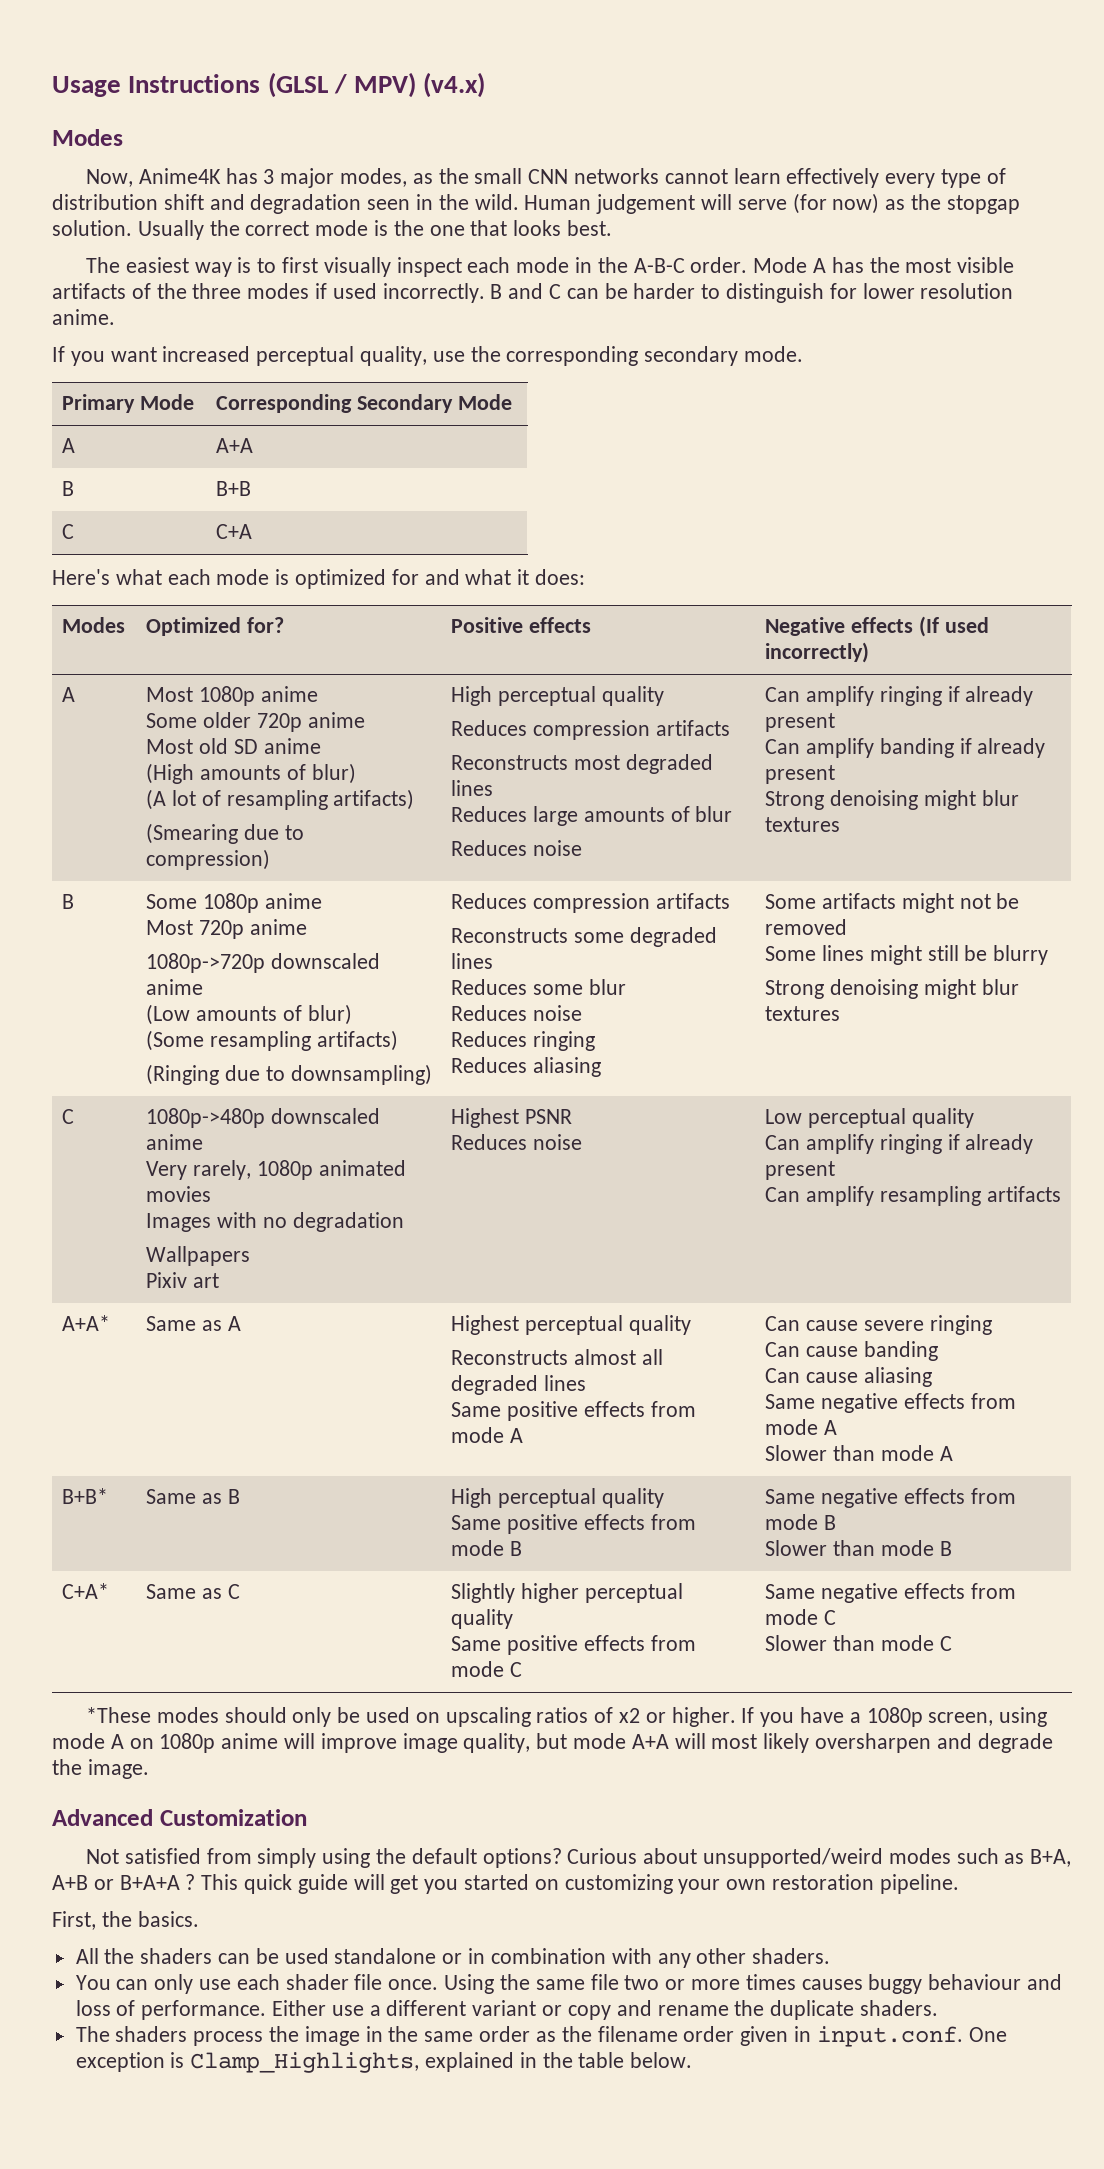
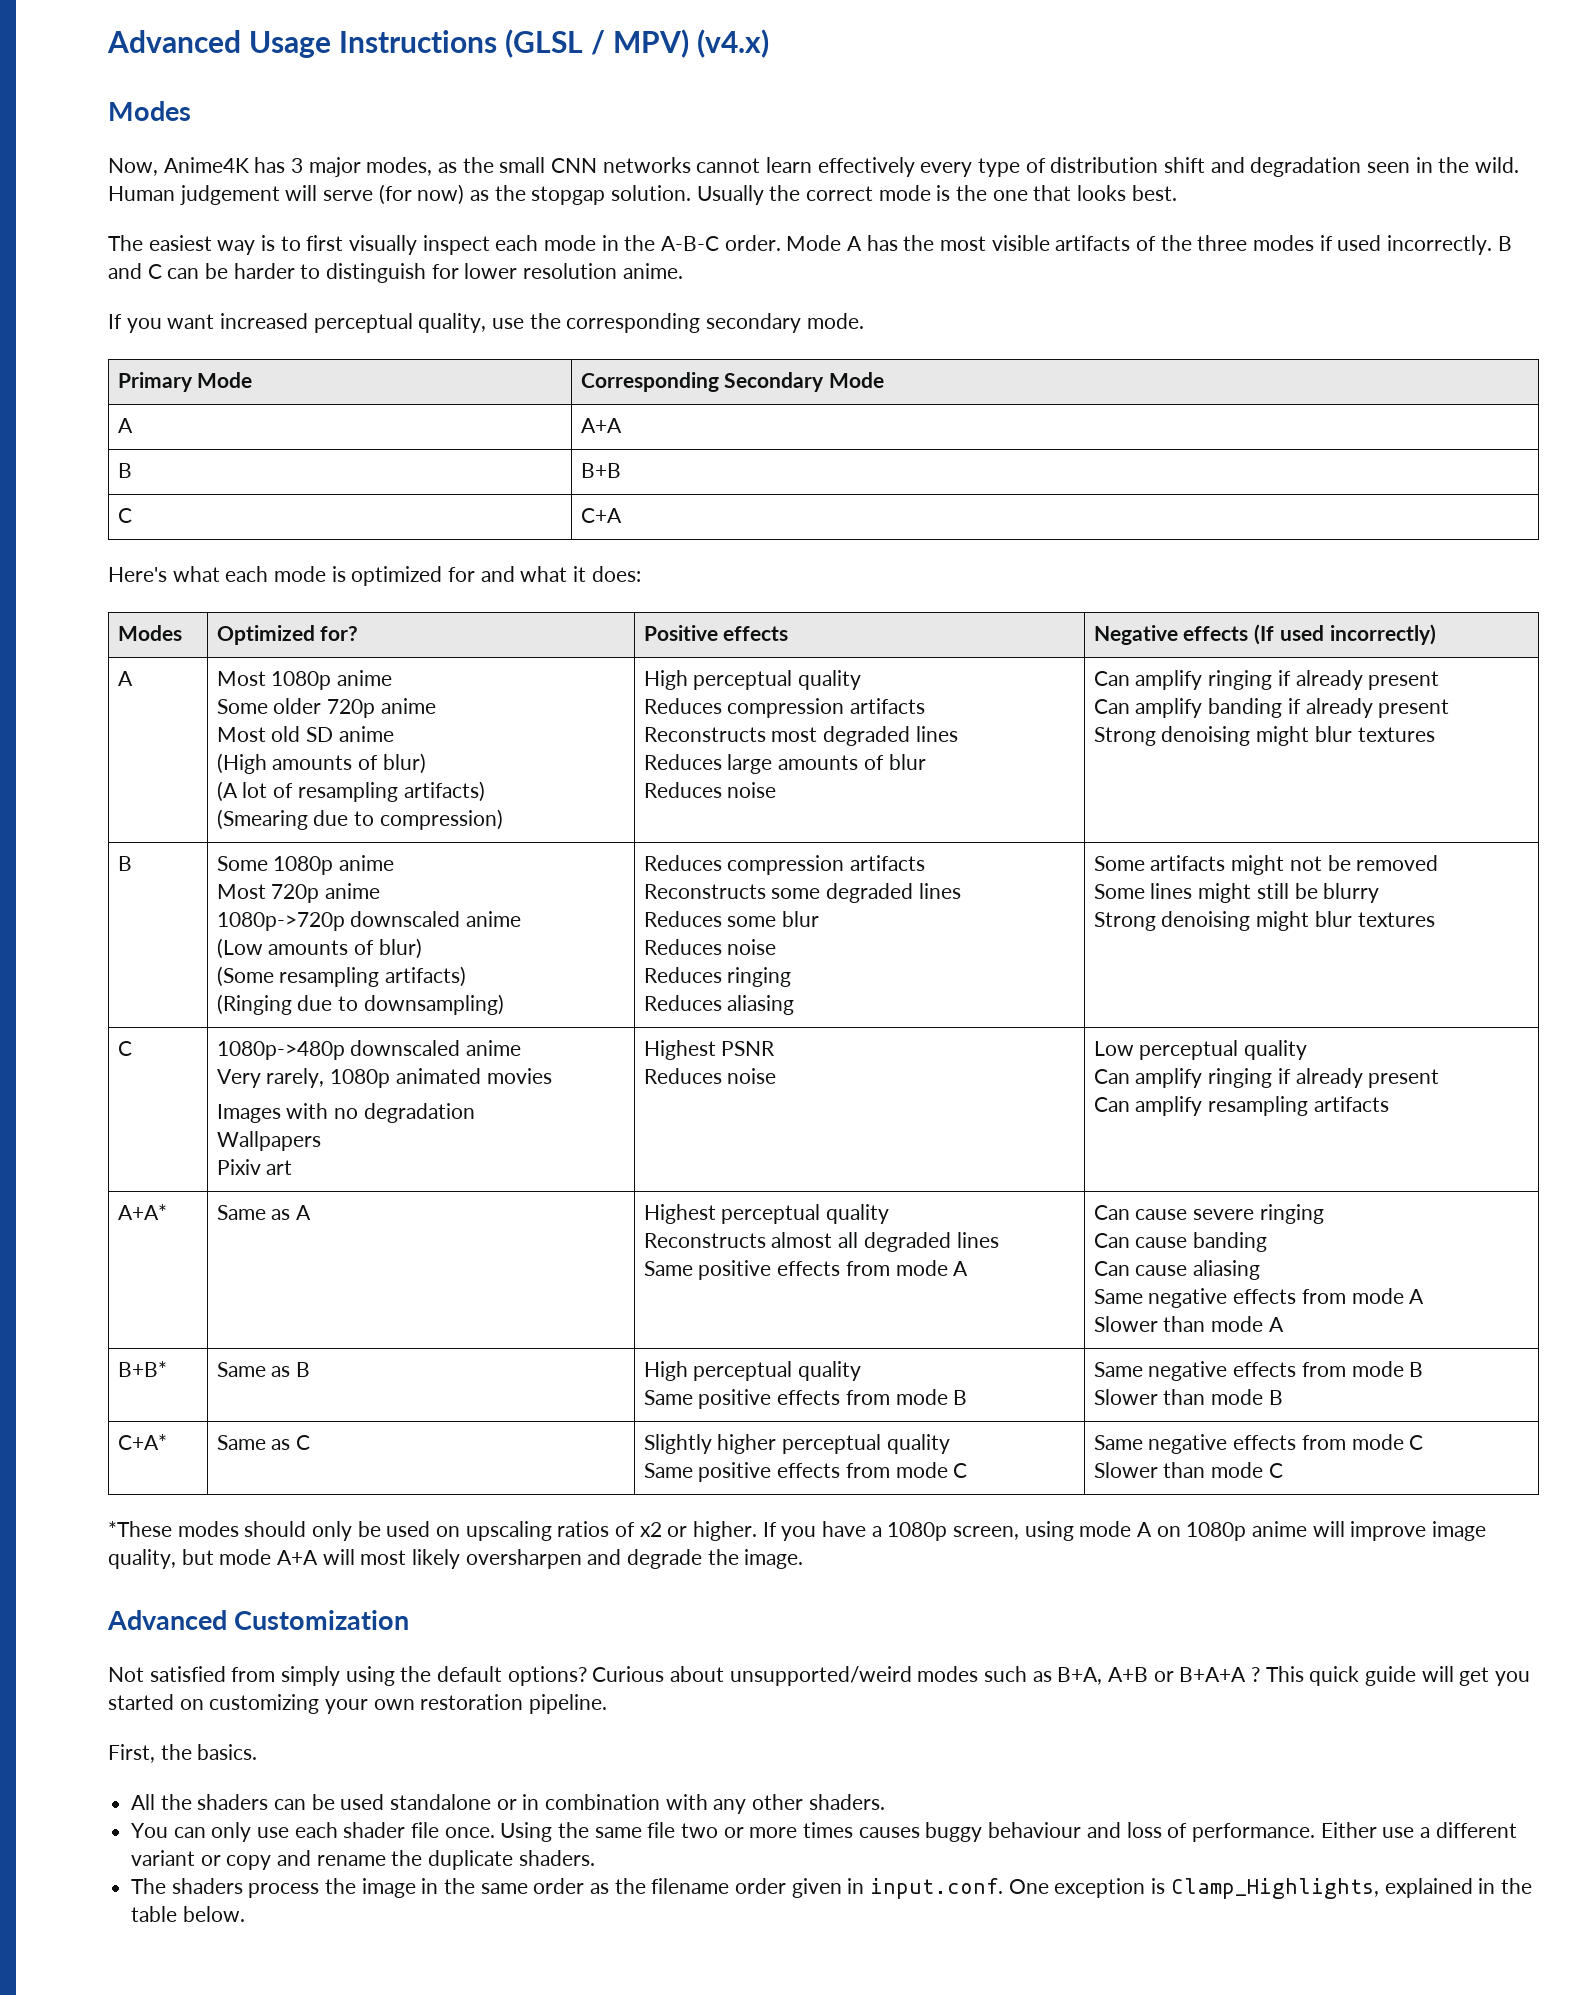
- Usage Instructions (GLSL / MPV) (v4.x)
+ Advanced Usage Instructions (GLSL / MPV) (v4.x)

